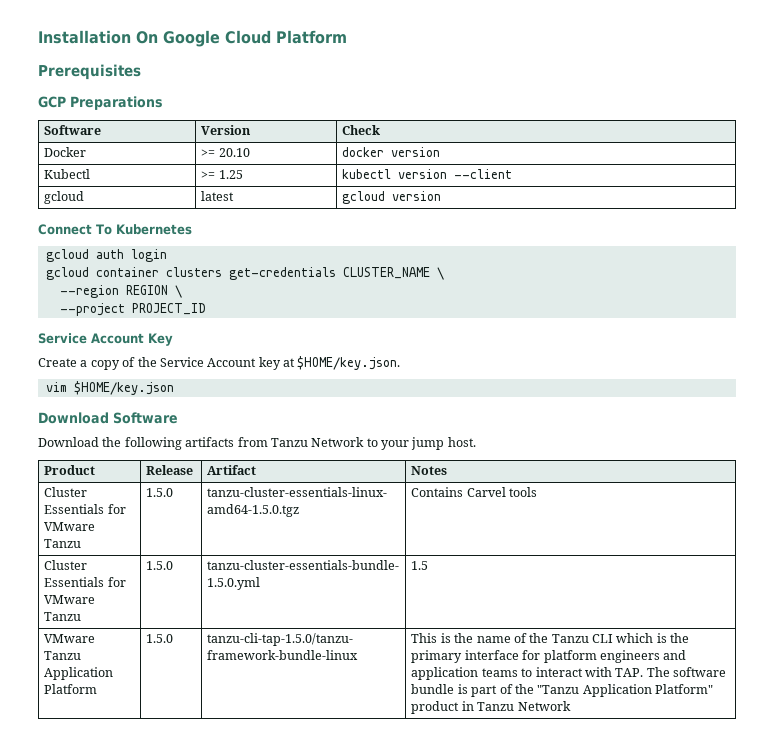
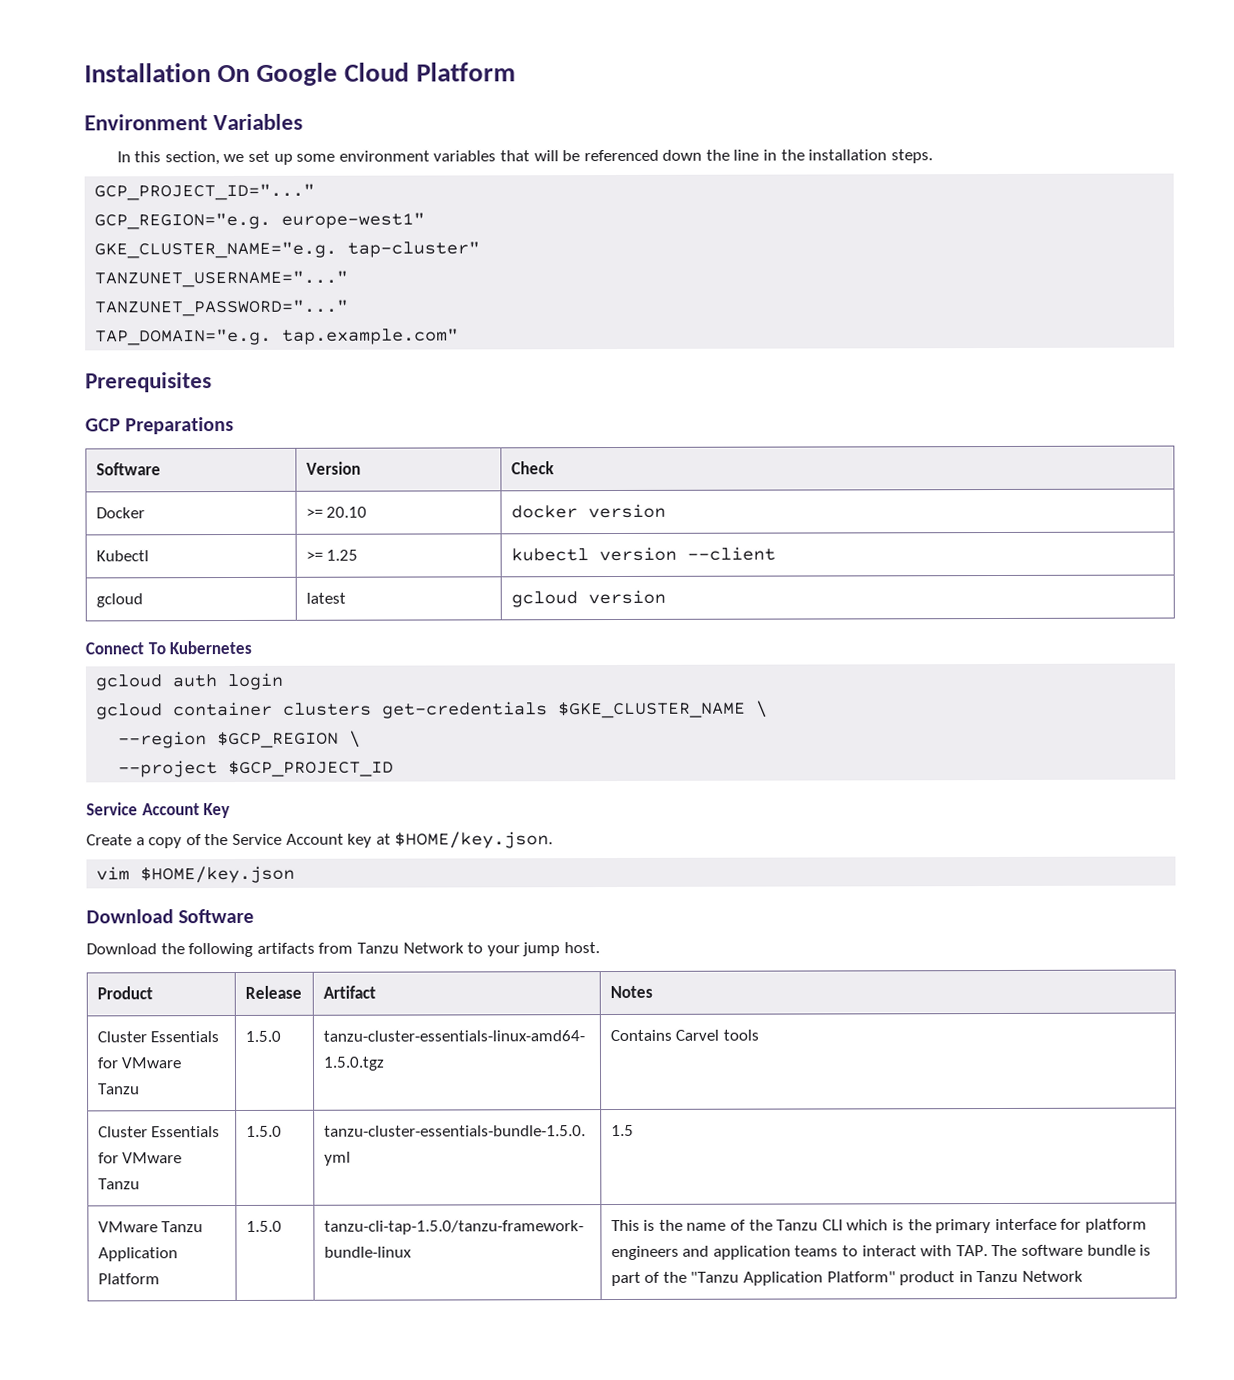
+ Environment Variables
+ In this section, we set up some environment variables that will be referenced down the line in the installation steps.
+ GCP_PROJECT_ID="..."
+ GCP_REGION="e.g. europe-west1"
+ GKE_CLUSTER_NAME="e.g. tap-cluster"
+ TANZUNET_USERNAME="..."
+ TANZUNET_PASSWORD="..."
+ TAP_DOMAIN="e.g. tap.example.com"
- gcloud container clusters get-credentials CLUSTER_NAME \
+ gcloud container clusters get-credentials $GKE_CLUSTER_NAME \
- --region REGION \
+ --region $GCP_REGION \
- --project PROJECT_ID
+ --project $GCP_PROJECT_ID

